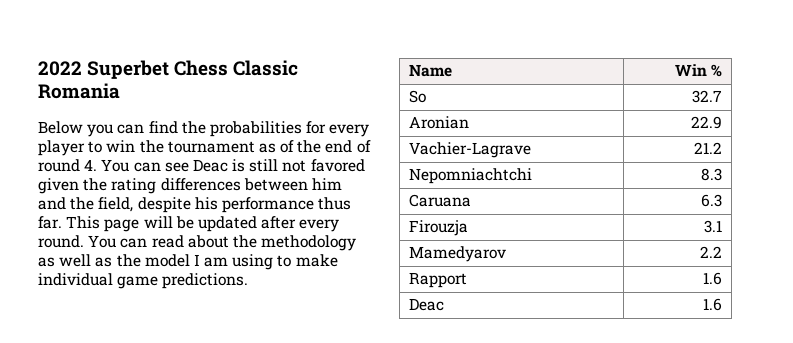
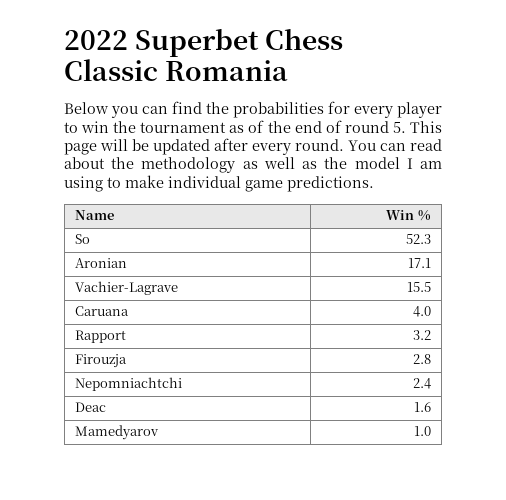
- Below you can find the probabilities for every player to win the tournament as of the end of round 4. You can see Deac is still not favored given the rating differences between him and the field, despite his performance thus far. This page will be updated after every round.
+ Below you can find the probabilities for every player to win the tournament as of the end of round 5. This page will be updated after every round.
- So | 32.7
+ So | 52.3
- Aronian | 22.9
+ Aronian | 17.1
- Vachier-Lagrave | 21.2
- Nepomniachtchi | 8.3
- Caruana | 6.3
- Firouzja | 3.1
- Mamedyarov | 2.2
- Rapport | 1.6
+ Vachier-Lagrave | 15.5
+ Caruana | 4.0
+ Rapport | 3.2
+ Firouzja | 2.8
+ Nepomniachtchi | 2.4
+ Mamedyarov | 1.0

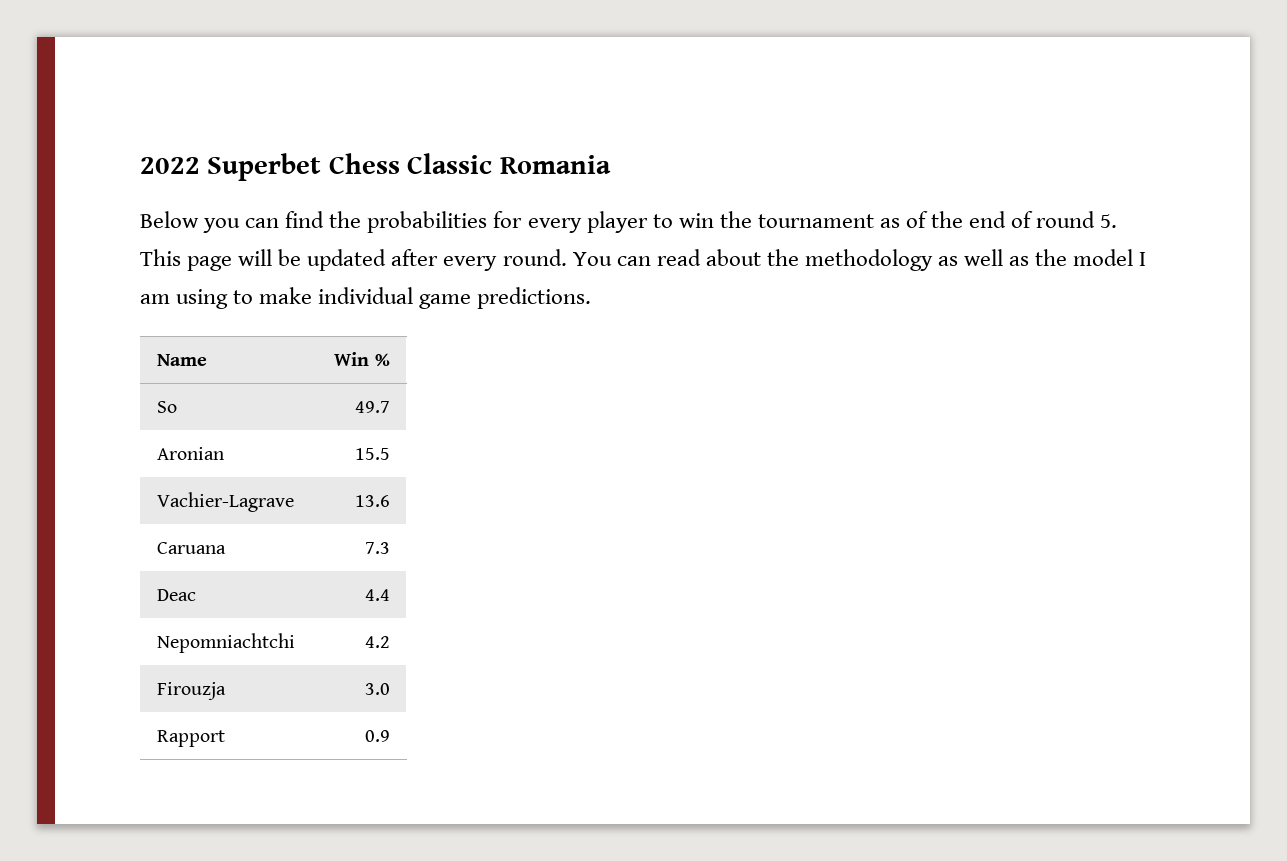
- So | 52.3
+ So | 49.7
- Aronian | 17.1
+ Aronian | 15.5
- Vachier-Lagrave | 15.5
+ Vachier-Lagrave | 13.6
- Caruana | 4.0
- Rapport | 3.2
- Firouzja | 2.8
- Nepomniachtchi | 2.4
- Deac | 1.6
- Mamedyarov | 1.0
+ Caruana | 7.3
+ Deac | 4.4
+ Nepomniachtchi | 4.2
+ Firouzja | 3.0
+ Rapport | 0.9

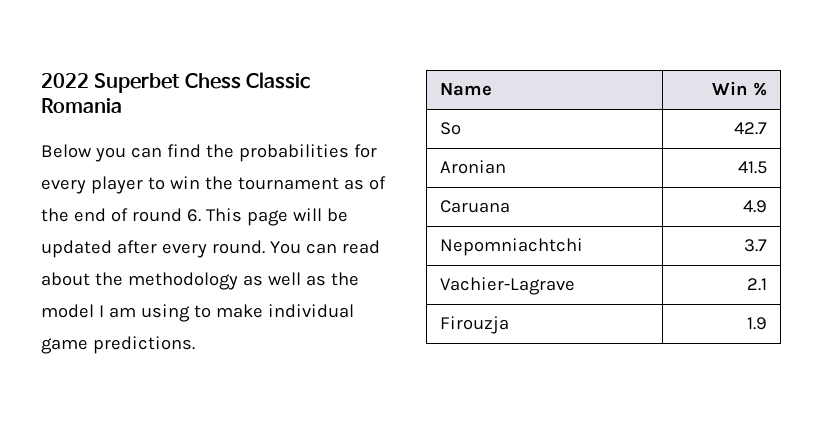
- Below you can find the probabilities for every player to win the tournament as of the end of round 5. This page will be updated after every round.
+ Below you can find the probabilities for every player to win the tournament as of the end of round 6. This page will be updated after every round.
- So | 49.7
+ So | 42.7
- Aronian | 15.5
- Vachier-Lagrave | 13.6
- Caruana | 7.3
- Deac | 4.4
- Nepomniachtchi | 4.2
- Firouzja | 3.0
- Rapport | 0.9
+ Aronian | 41.5
+ Caruana | 4.9
+ Nepomniachtchi | 3.7
+ Vachier-Lagrave | 2.1
+ Firouzja | 1.9

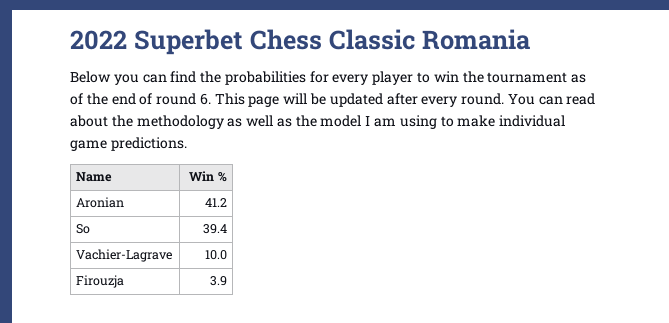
+ Aronian | 41.2
- So | 42.7
- Aronian | 41.5
- Caruana | 4.9
- Nepomniachtchi | 3.7
+ So | 39.4
- Vachier-Lagrave | 2.1
+ Vachier-Lagrave | 10.0
- Firouzja | 1.9
+ Firouzja | 3.9

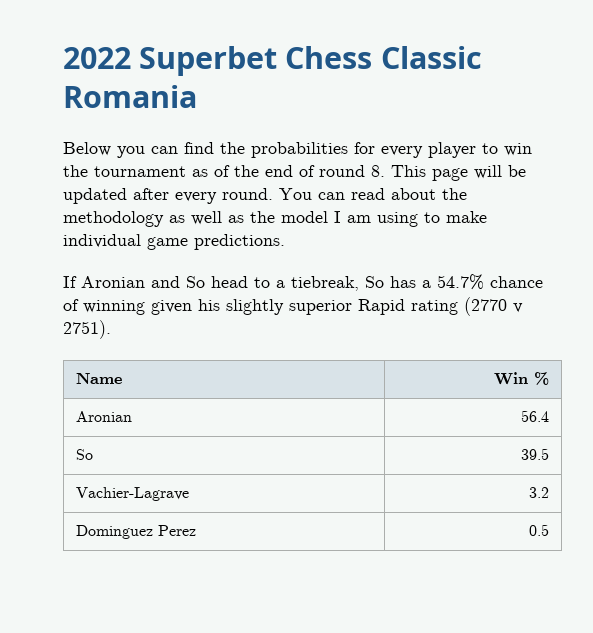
- Below you can find the probabilities for every player to win the tournament as of the end of round 6. This page will be updated after every round.
+ Below you can find the probabilities for every player to win the tournament as of the end of round 8. This page will be updated after every round.
+ If Aronian and So head to a tiebreak, So has a 54.7% chance of winning given his slightly superior Rapid rating (2770 v 2751).
- Aronian | 41.2
+ Aronian | 56.4
- So | 39.4
+ So | 39.5
- Vachier-Lagrave | 10.0
- Firouzja | 3.9
+ Vachier-Lagrave | 3.2
+ Dominguez Perez | 0.5

